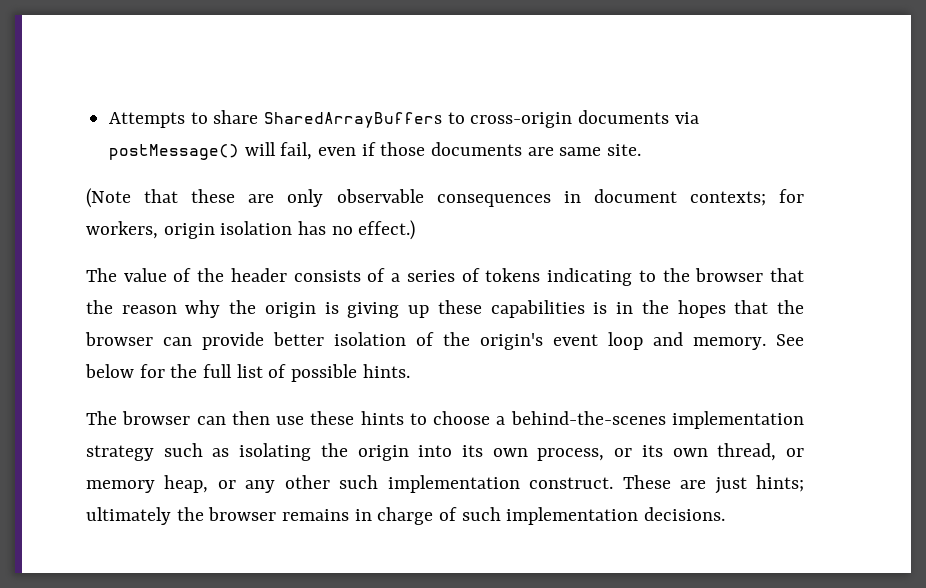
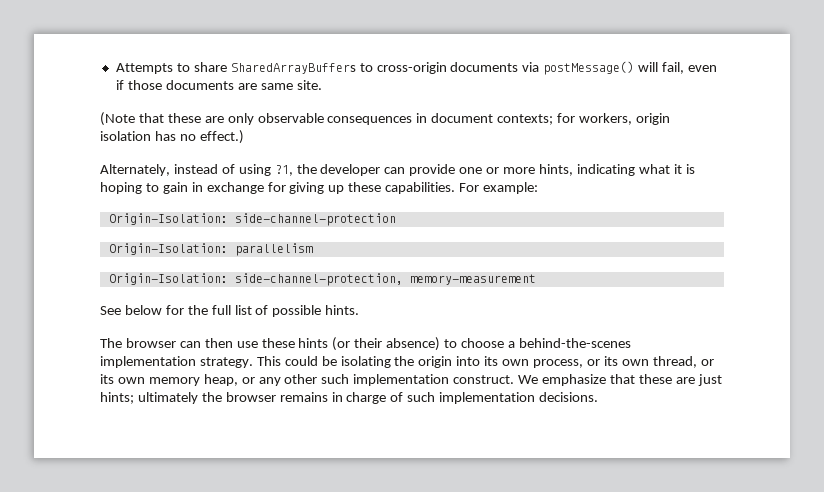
- The value of the header consists of a series of tokens indicating to the browser that the reason why the origin is giving up these capabilities is in the hopes that the browser can provide better isolation of the origin's event loop and memory. See below for the full list of possible hints.
+ Alternately, instead of using ?1, the developer can provide one or more hints, indicating what it is hoping to gain in exchange for giving up these capabilities. For example:
+ Origin-Isolation: side-channel-protection
+ Origin-Isolation: parallelism
+ Origin-Isolation: side-channel-protection, memory-measurement
+ See below for the full list of possible hints.
- The browser can then use these hints to choose a behind-the-scenes implementation strategy such as isolating the origin into its own process, or its own thread, or memory heap, or any other such implementation construct.
+ The browser can then use these hints (or their absence) to choose a behind-the-scenes implementation strategy. This could be isolating the origin into its own process, or its own thread, or its own memory heap, or any other such implementation construct.
- These are just hints; ultimately the browser remains in charge of such implementation decisions.
+ We emphasize that these are just hints; ultimately the browser remains in charge of such implementation decisions.

